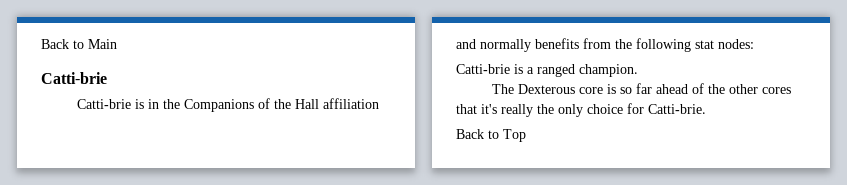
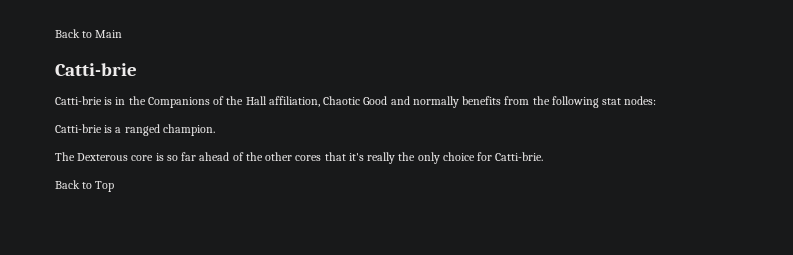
- Catti-brie is in the Companions of the Hall affiliation and normally benefits from the following stat nodes:
+ Catti-brie is in the Companions of the Hall affiliation, Chaotic Good and normally benefits from the following stat nodes:

